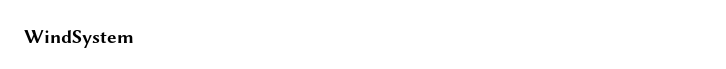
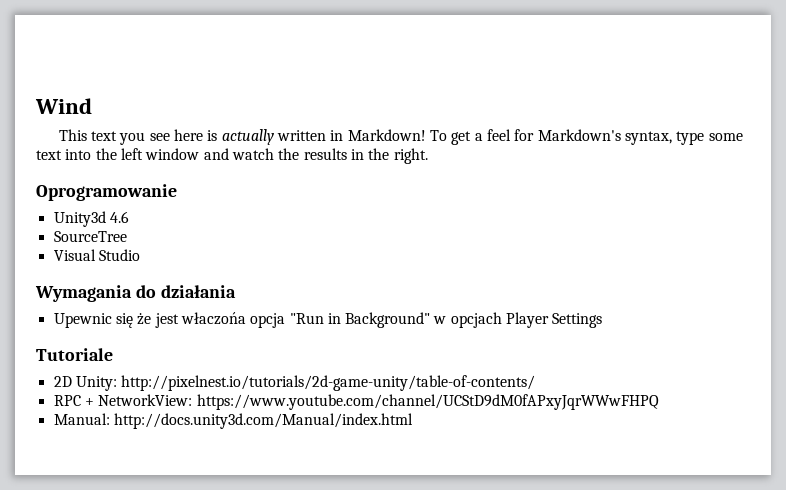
- WindSystem
+ Wind
+ This text you see here is actually written in Markdown! To get a feel for Markdown's syntax, type some text into the left window and watch the results in the right.
+ Oprogramowanie
+ Unity3d 4.6
+ SourceTree
+ Visual Studio
+ Wymagania do działania
+ Upewnic się że jest właczońa opcja "Run in Background" w opcjach Player Settings
+ Tutoriale
+ 2D Unity: http://pixelnest.io/tutorials/2d-game-unity/table-of-contents/
+ RPC + NetworkView: https://www.youtube.com/channel/UCStD9dM0fAPxyJqrWWwFHPQ
+ Manual: http://docs.unity3d.com/Manual/index.html

